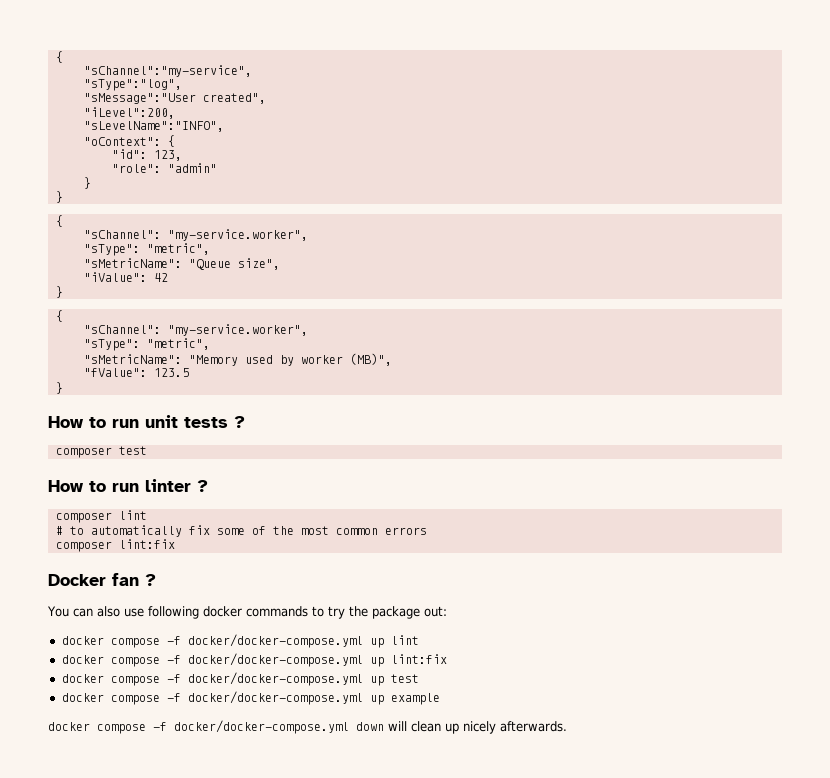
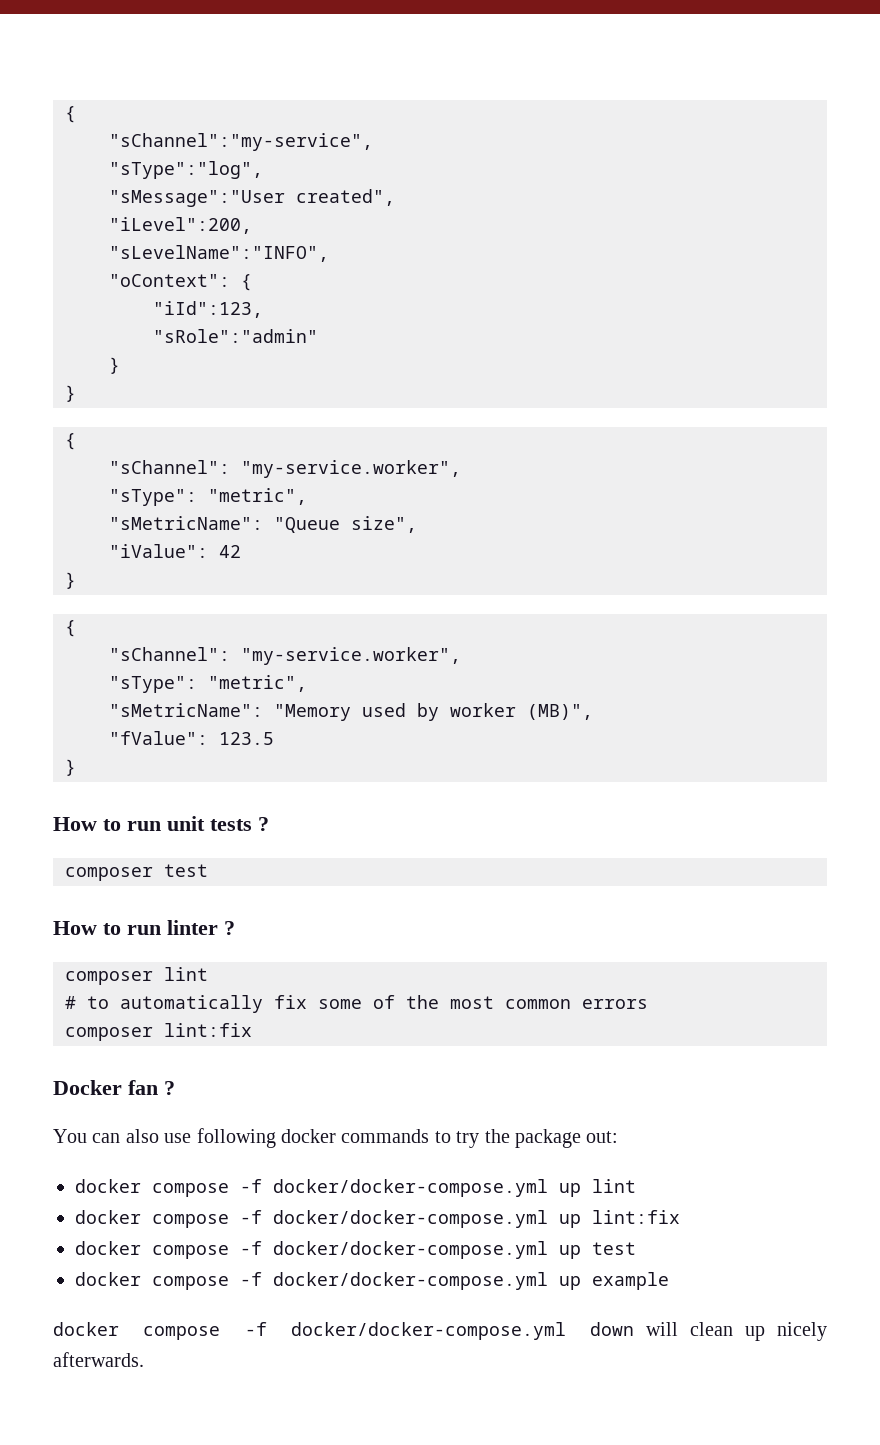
- "id": 123,
- "role": "admin"
+ "iId":123,
+ "sRole":"admin"

